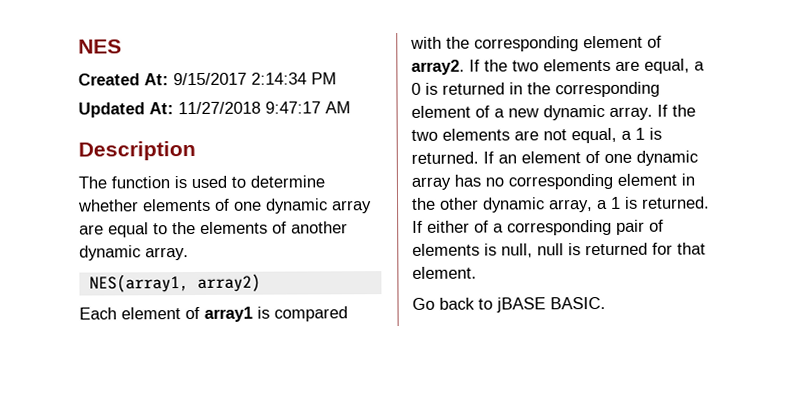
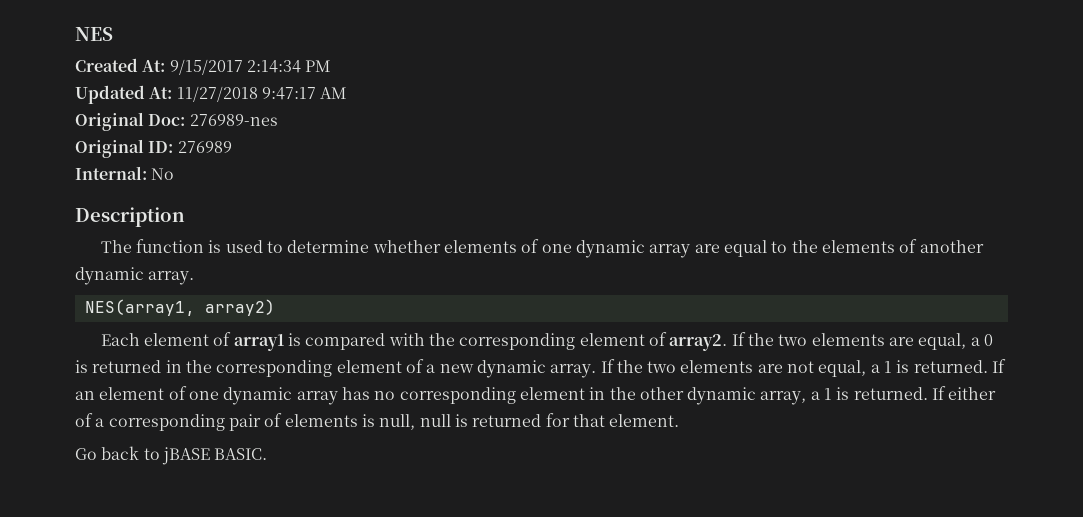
+ Original Doc: 276989-nes
+ Original ID: 276989
+ Internal: No

